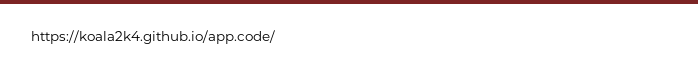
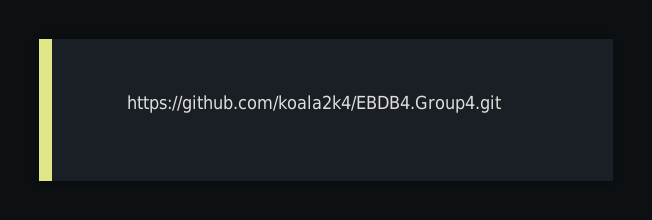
- https://koala2k4.github.io/app.code/
+ https://github.com/koala2k4/EBDB4.Group4.git

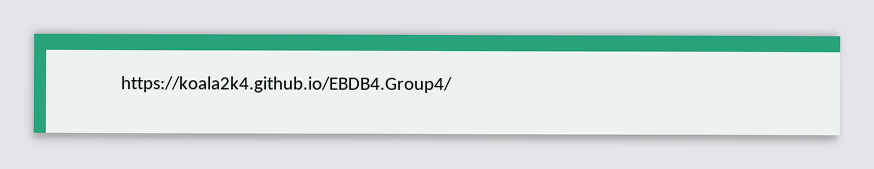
- https://github.com/koala2k4/EBDB4.Group4.git
+ https://koala2k4.github.io/EBDB4.Group4/

